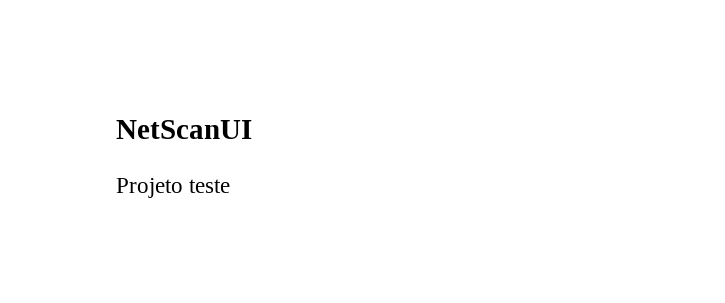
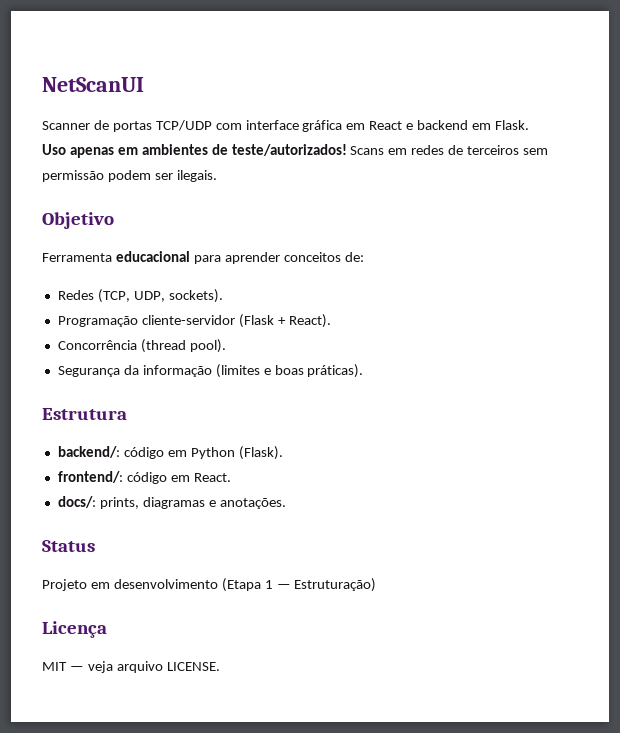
- Projeto teste
+ Scanner de portas TCP/UDP com interface gráfica em React e backend em Flask.
+ Uso apenas em ambientes de teste/autorizados! Scans em redes de terceiros sem permissão podem ser ilegais.
+ Objetivo
+ Ferramenta educacional para aprender conceitos de:
+ Redes (TCP, UDP, sockets).
+ Programação cliente-servidor (Flask + React).
+ Concorrência (thread pool).
+ Segurança da informação (limites e boas práticas).
+ Estrutura
+ backend/: código em Python (Flask).
+ frontend/: código em React.
+ docs/: prints, diagramas e anotações.
+ Status
+ Projeto em desenvolvimento (Etapa 1 — Estruturação)
+ Licença
+ MIT — veja arquivo LICENSE.

